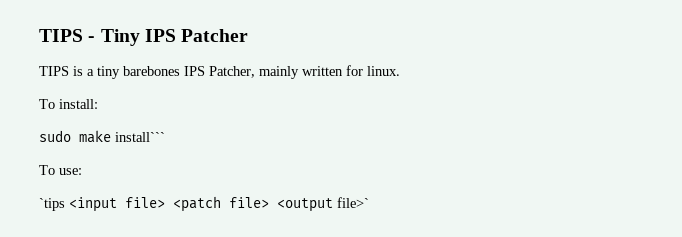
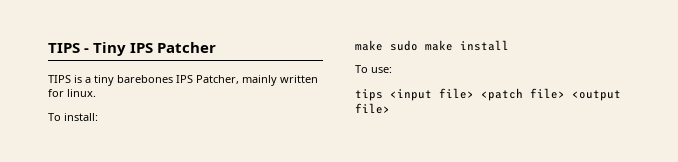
- sudo make install```
+ make sudo make install
- `tips <input file> <patch file> <output file>`
+ tips <input file> <patch file> <output file>

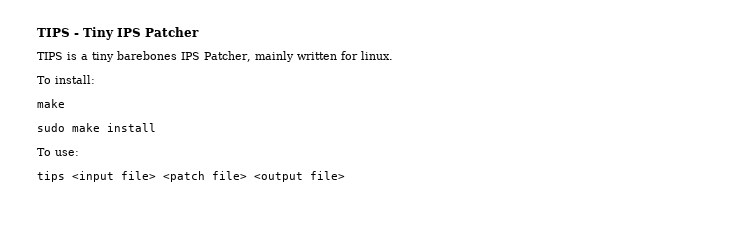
  To install:
- make sudo make install
+ make
+ sudo make install

